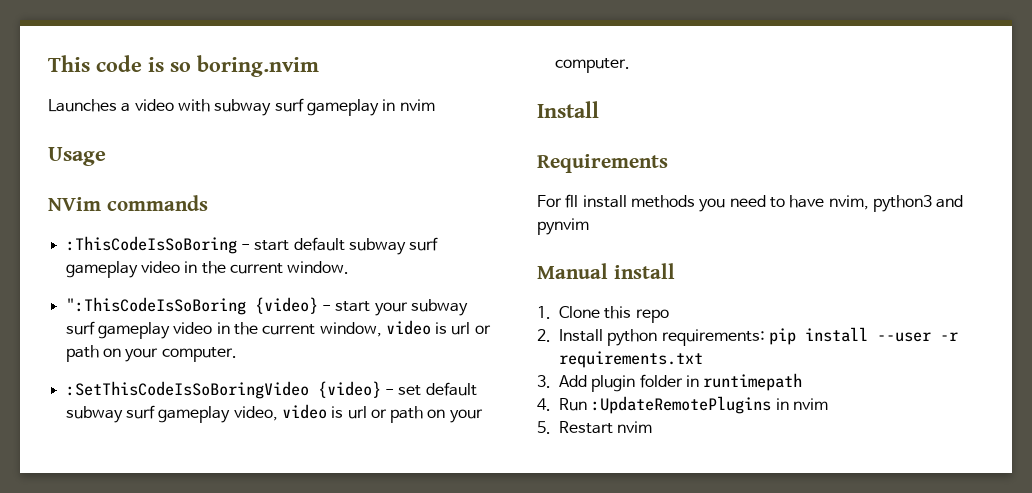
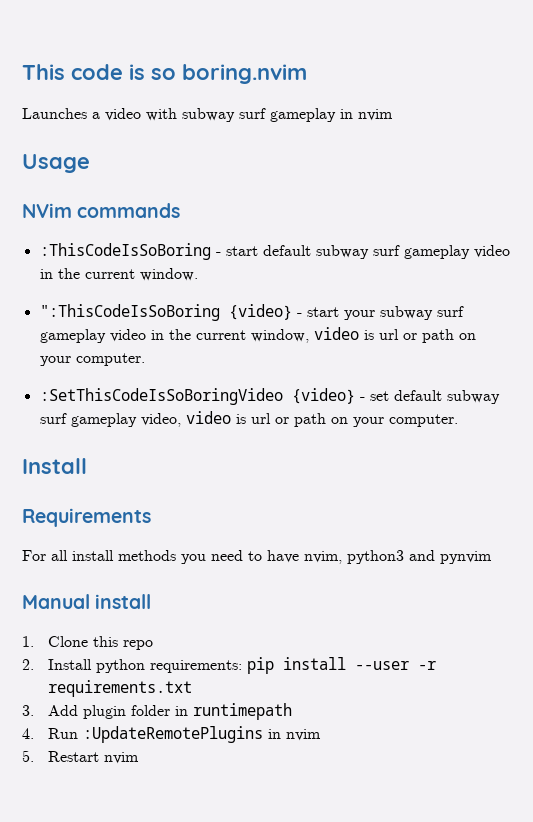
- For fll install methods you need to have nvim, python3 and pynvim
+ For all install methods you need to have nvim, python3 and pynvim

